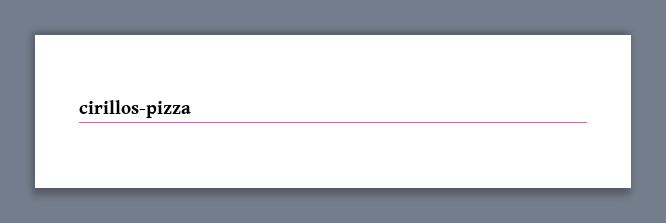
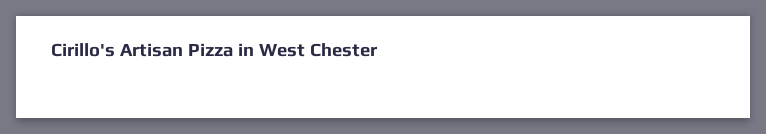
- cirillos-pizza
+ Cirillo's Artisan Pizza in West Chester

